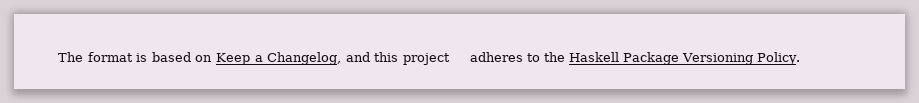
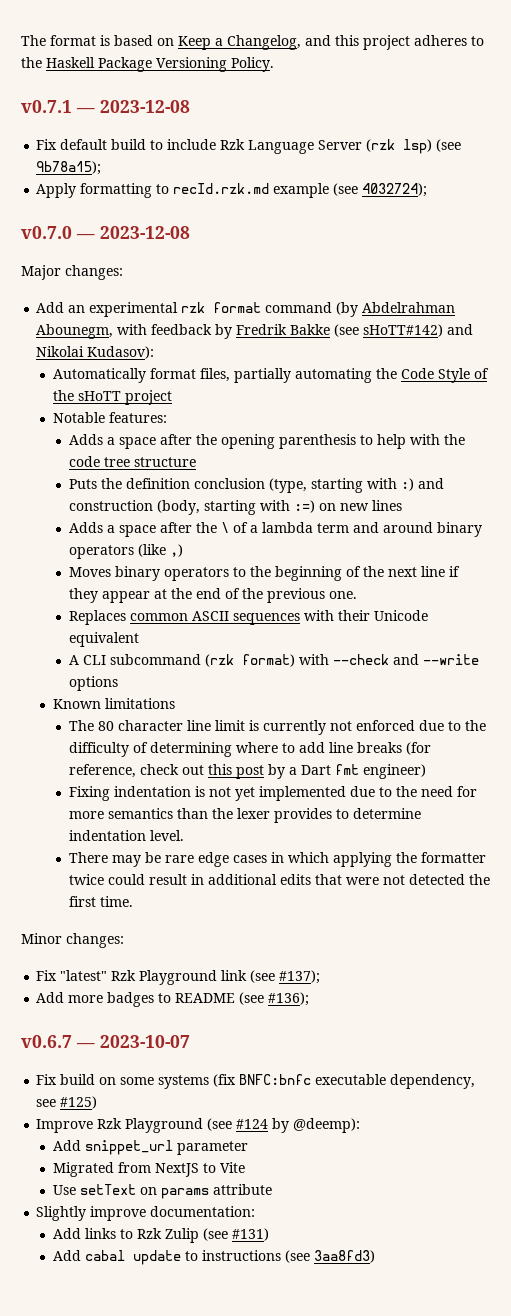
+ v0.7.1 — 2023-12-08
+ Fix default build to include Rzk Language Server (rzk lsp) (see 9b78a15);
+ Apply formatting to recId.rzk.md example (see 4032724);
+ v0.7.0 — 2023-12-08
+ Major changes:
+ Add an experimental rzk format command (by Abdelrahman Abounegm, with feedback by Fredrik Bakke (see sHoTT#142) and Nikolai Kudasov):
+ Automatically format files, partially automating the Code Style of the sHoTT project
+ Notable features:
+ Adds a space after the opening parenthesis to help with the code tree structure
+ Puts the definition conclusion (type, starting with :) and construction (body, starting with :=) on new lines
+ Adds a space after the \ of a lambda term and around binary operators (like ,)
+ Moves binary operators to the beginning of the next line if they appear at the end of the previous one.
+ Replaces common ASCII sequences with their Unicode equivalent
+ A CLI subcommand (rzk format) with --check and --write options
+ Known limitations
+ The 80 character line limit is currently not enforced due to the difficulty of determining where to add line breaks (for reference, check out this post by a Dart fmt engineer)
+ Fixing indentation is not yet implemented due to the need for more semantics than the lexer provides to determine indentation level.
+ There may be rare edge cases in which applying the formatter twice could result in additional edits that were not detected the first time.
+ Minor changes:
+ Fix "latest" Rzk Playground link (see #137);
+ Add more badges to README (see #136);
+ v0.6.7 — 2023-10-07
+ Fix build on some systems (fix BNFC:bnfc executable dependency, see #125)
+ Improve Rzk Playground (see #124 by @deemp):
+ Add snippet_url parameter
+ Migrated from NextJS to Vite
+ Use setText on params attribute
+ Slightly improve documentation:
+ Add links to Rzk Zulip (see #131)
+ Add cabal update to instructions (see 3aa8fd3)

